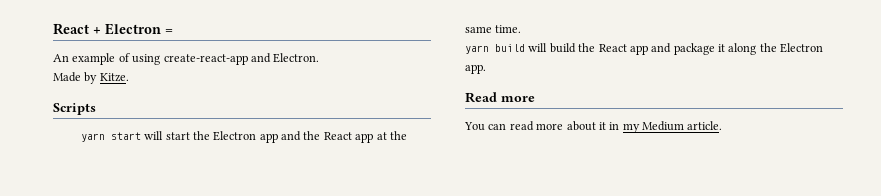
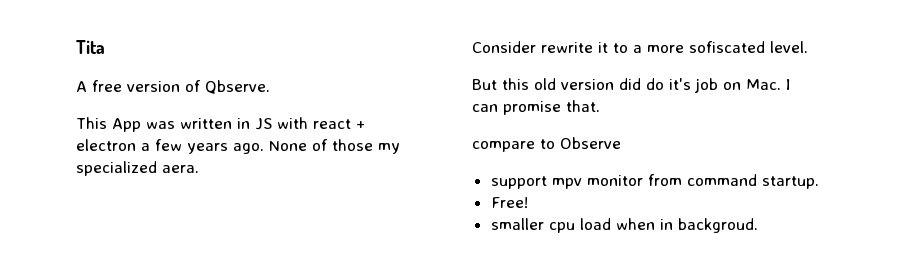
- React + Electron =
- An example of using create-react-app and Electron.
- Made by Kitze.
- Scripts
- yarn start will start the Electron app and the React app at the same time.
- yarn build will build the React app and package it along the Electron app.
- Read more
- You can read more about it in my Medium article.
+ Tita
+ A free version of Qbserve.
+ This App was written in JS with react + electron a few years ago. None of those my specialized aera.
+ Consider rewrite it to a more sofiscated level.
+ But this old version did do it's job on Mac. I can promise that.
+ compare to Observe
+ support mpv monitor from command startup.
+ Free!
+ smaller cpu load when in backgroud.

